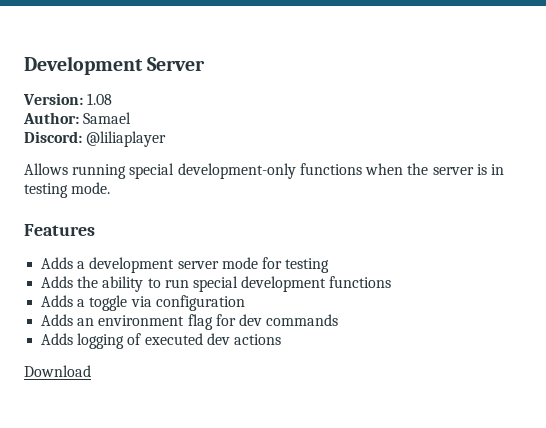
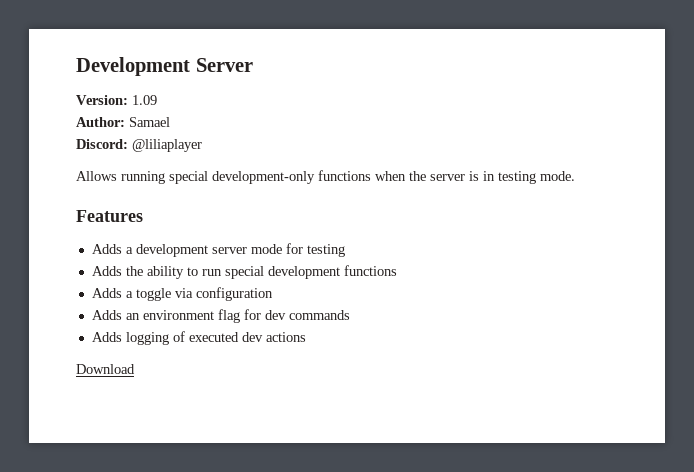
- Version: 1.08
+ Version: 1.09

